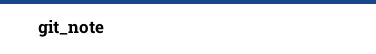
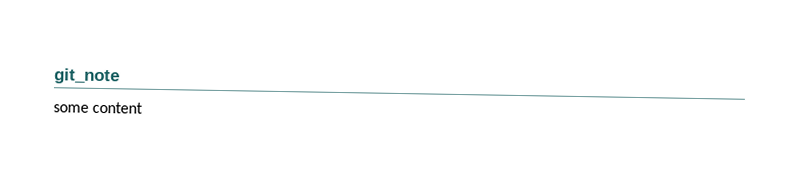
+ some content

